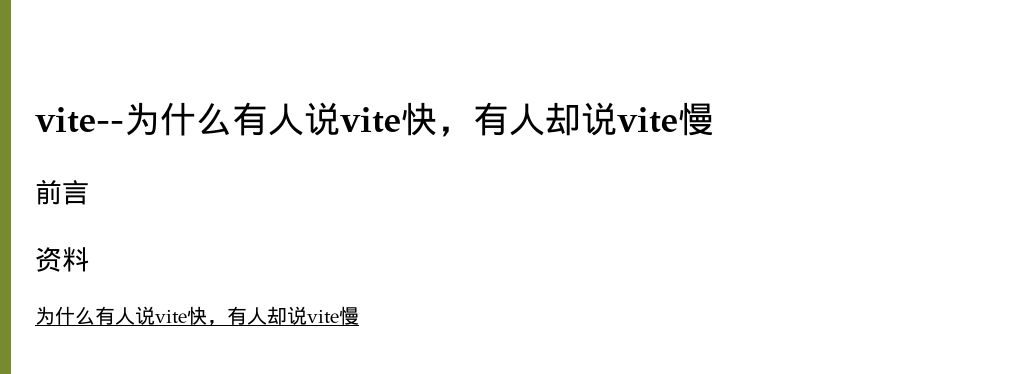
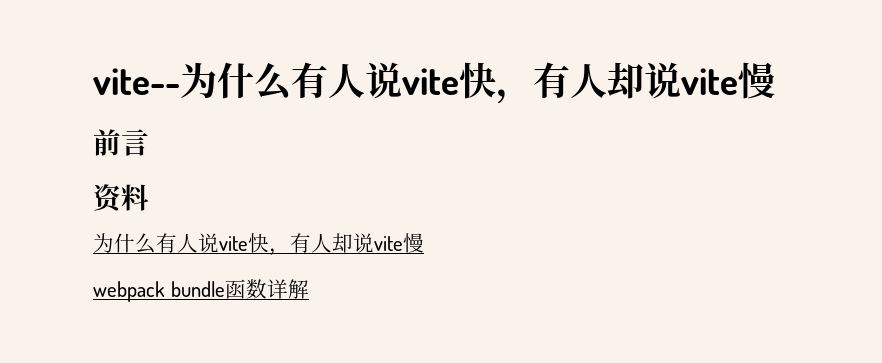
+ webpack bundle函数详解

